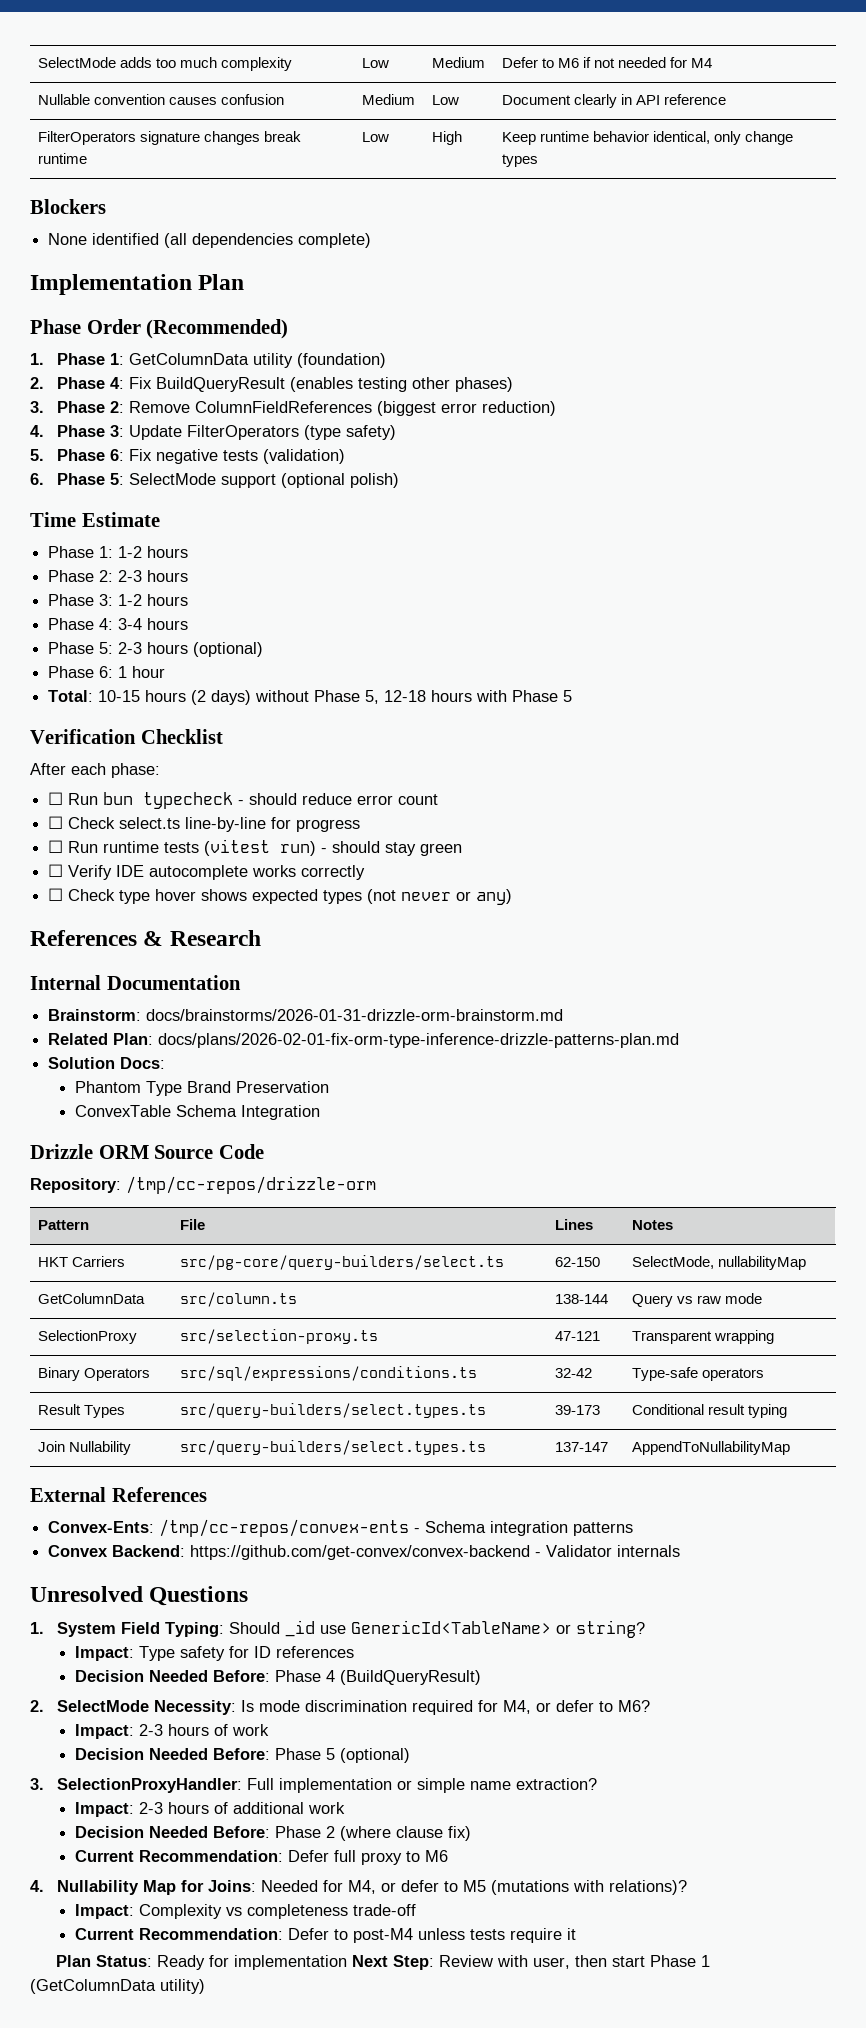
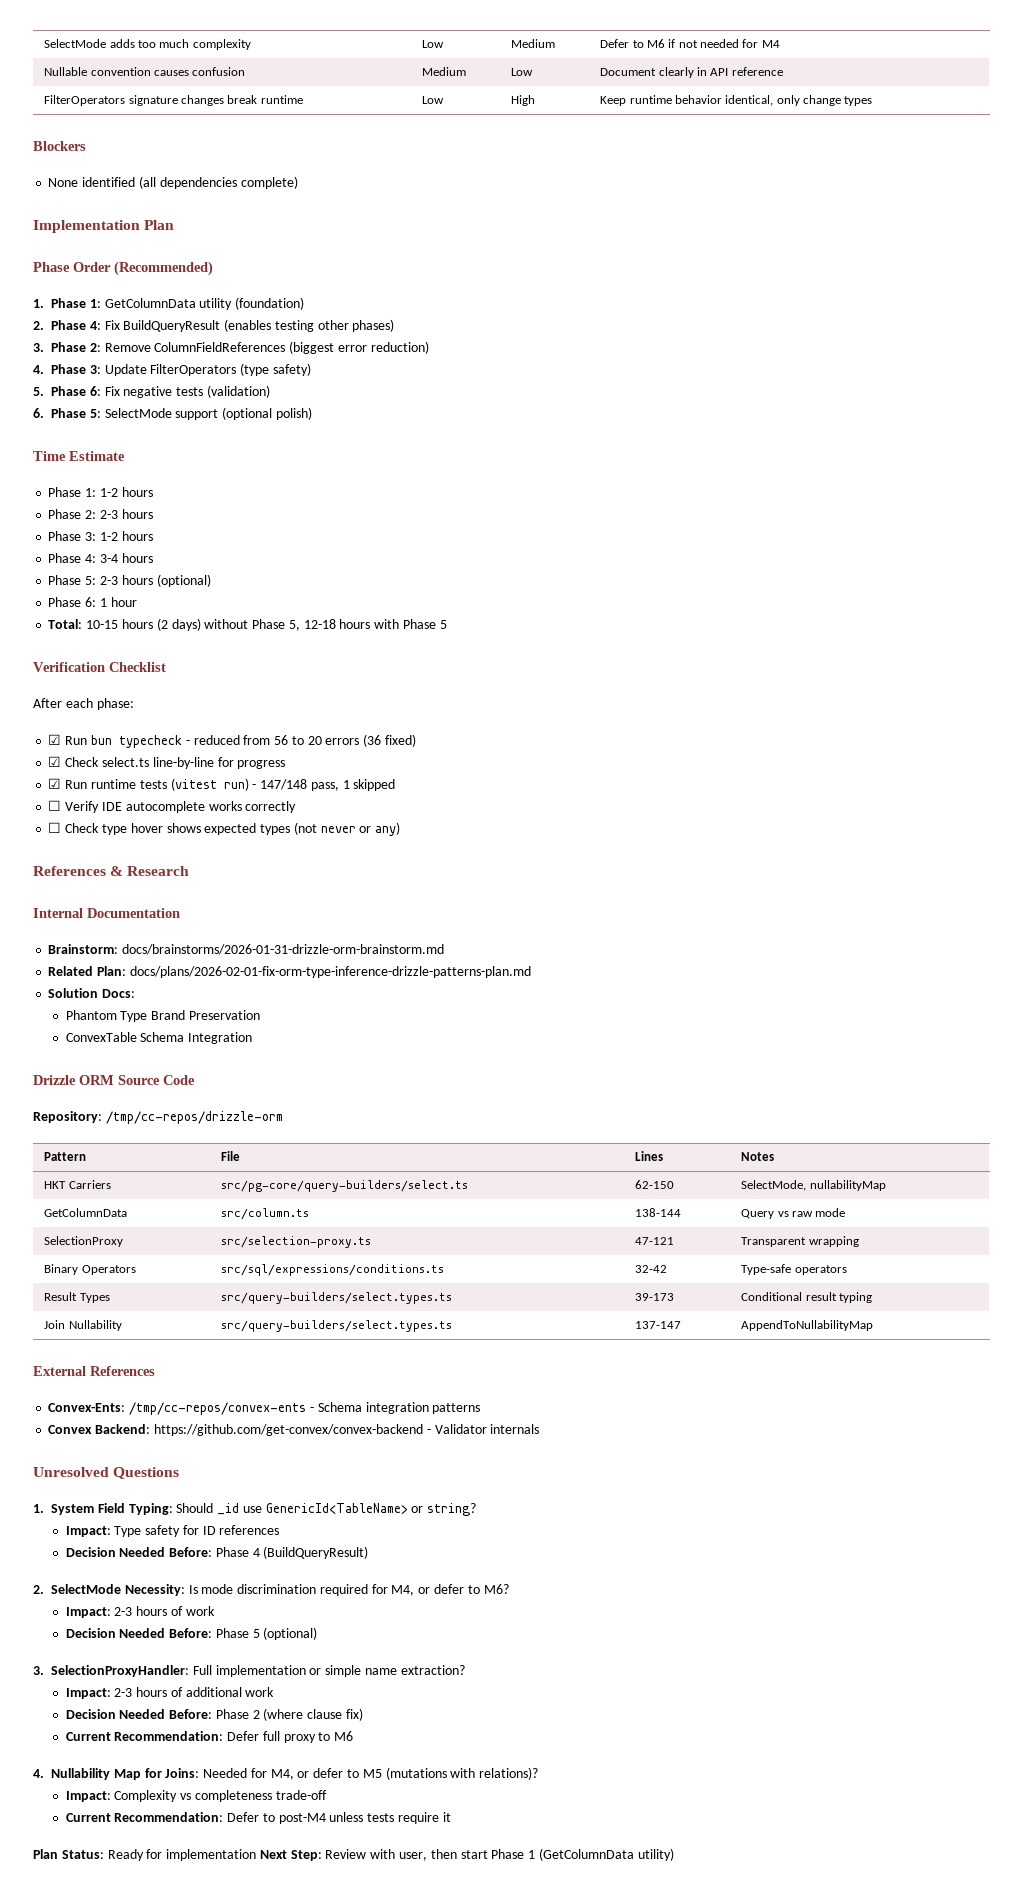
- ☐ Run bun typecheck - should reduce error count
- ☐ Check select.ts line-by-line for progress
+ ☑ Run bun typecheck - reduced from 56 to 20 errors (36 fixed)
+ ☑ Check select.ts line-by-line for progress
- ☐ Run runtime tests (vitest run) - should stay green
+ ☑ Run runtime tests (vitest run) - 147/148 pass, 1 skipped

